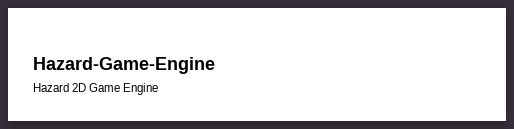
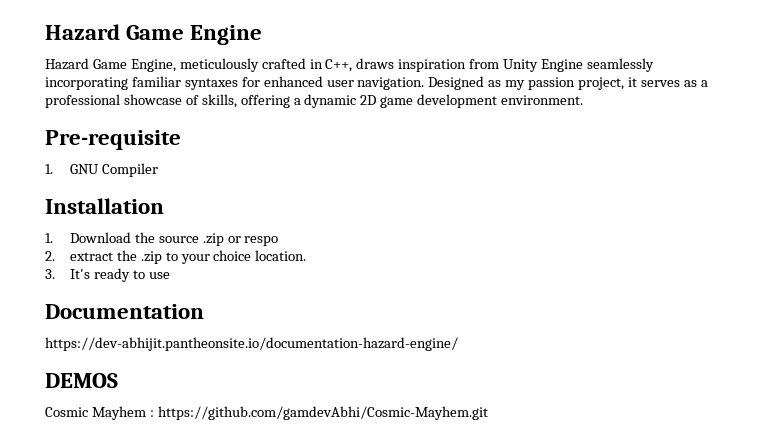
- Hazard-Game-Engine
- Hazard 2D Game Engine
+ Hazard Game Engine
+ Hazard Game Engine, meticulously crafted in C++, draws inspiration from Unity Engine seamlessly incorporating familiar syntaxes for enhanced user navigation. Designed as my passion project, it serves as a professional showcase of skills, offering a dynamic 2D game development environment.
+ Pre-requisite
+ 1. GNU Compiler
+ Installation
+ 1. Download the source .zip or respo
+ 2. extract the .zip to your choice location.
+ 3. It's ready to use
+ Documentation
+ https://dev-abhijit.pantheonsite.io/documentation-hazard-engine/
+ DEMOS
+ Cosmic Mayhem : https://github.com/gamdevAbhi/Cosmic-Mayhem.git

